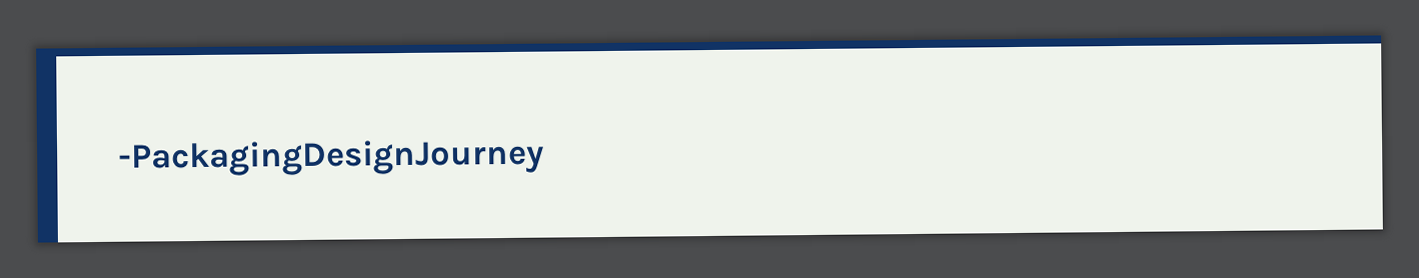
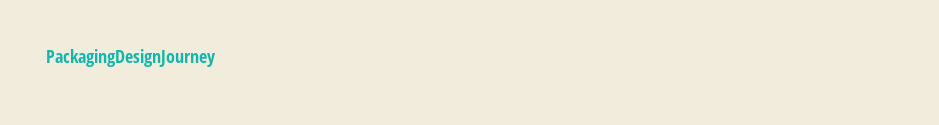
- -PackagingDesignJourney
+ PackagingDesignJourney

